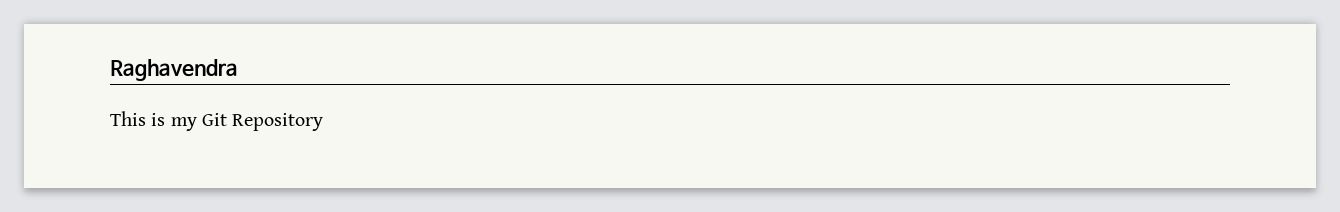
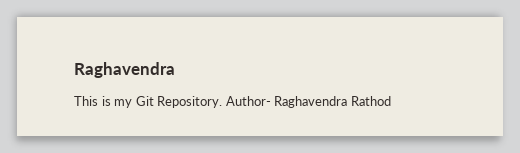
- This is my Git Repository
+ This is my Git Repository. Author- Raghavendra Rathod

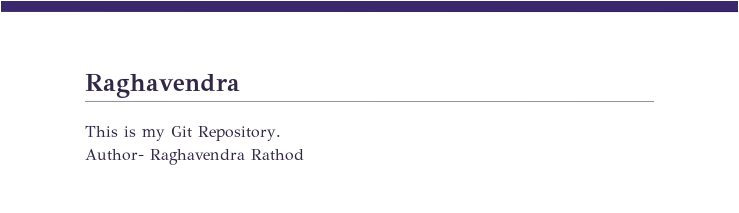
- This is my Git Repository. Author- Raghavendra Rathod
+ This is my Git Repository.
+ Author- Raghavendra Rathod

